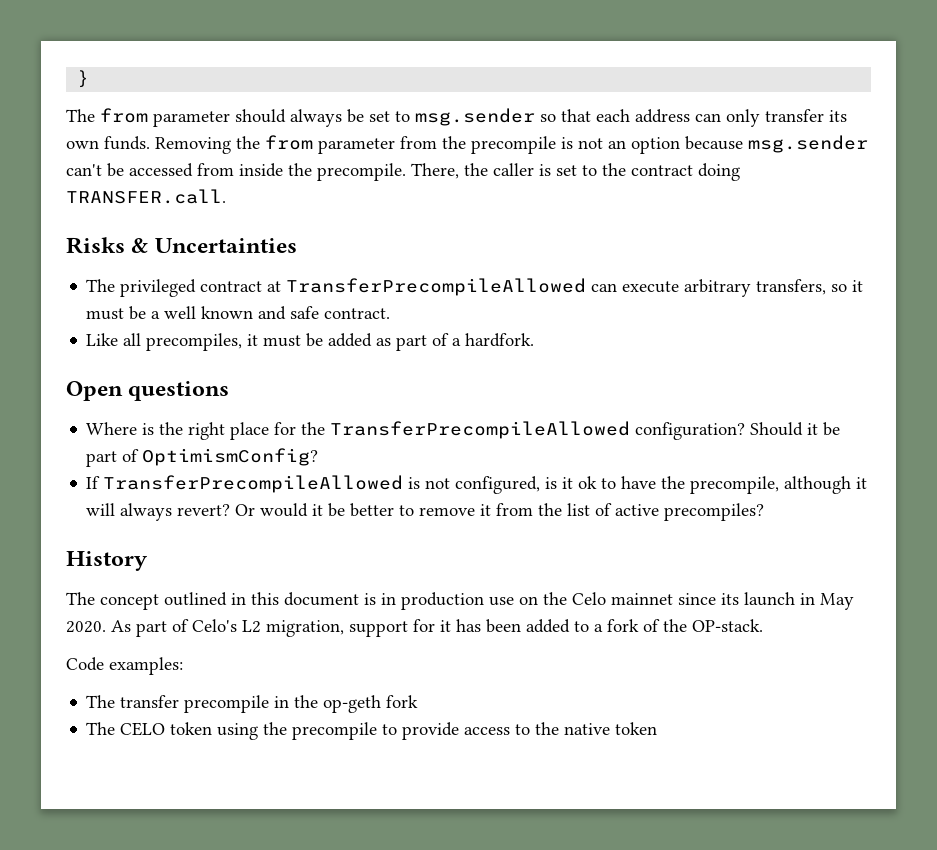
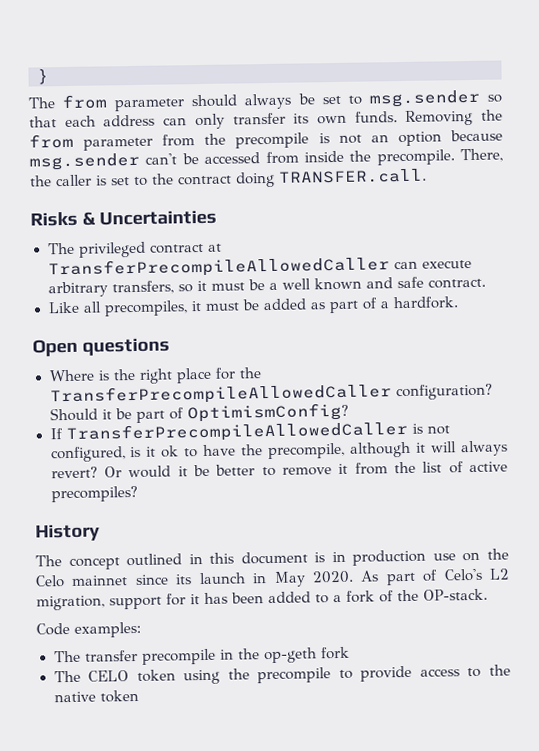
- The privileged contract at TransferPrecompileAllowed can execute arbitrary transfers, so it must be a well known and safe contract.
+ The privileged contract at TransferPrecompileAllowedCaller can execute arbitrary transfers, so it must be a well known and safe contract.
- Where is the right place for the TransferPrecompileAllowed configuration?
+ Where is the right place for the TransferPrecompileAllowedCaller configuration?
- If TransferPrecompileAllowed is not configured, is it ok to have the precompile, although it will always revert?
+ If TransferPrecompileAllowedCaller is not configured, is it ok to have the precompile, although it will always revert?

